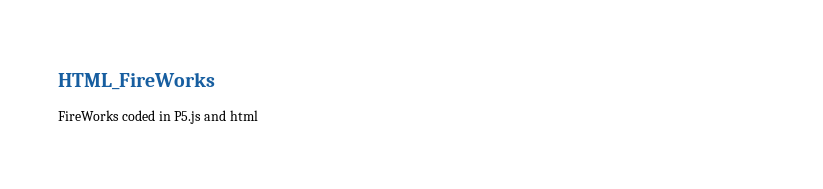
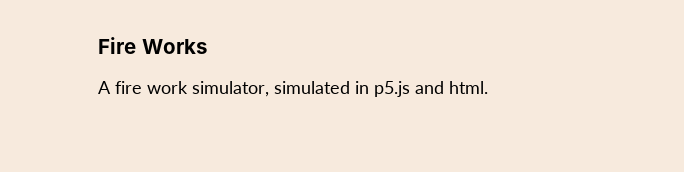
- HTML_FireWorks
- FireWorks coded in P5.js and html
+ Fire Works
+ A fire work simulator, simulated in p5.js and html.

